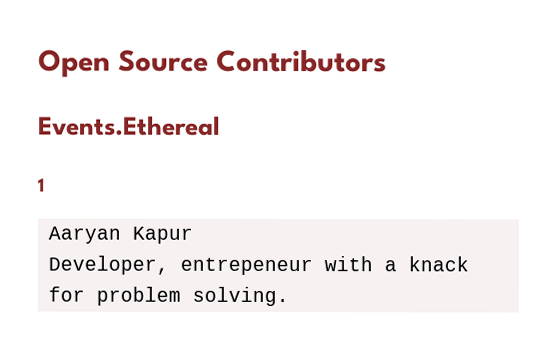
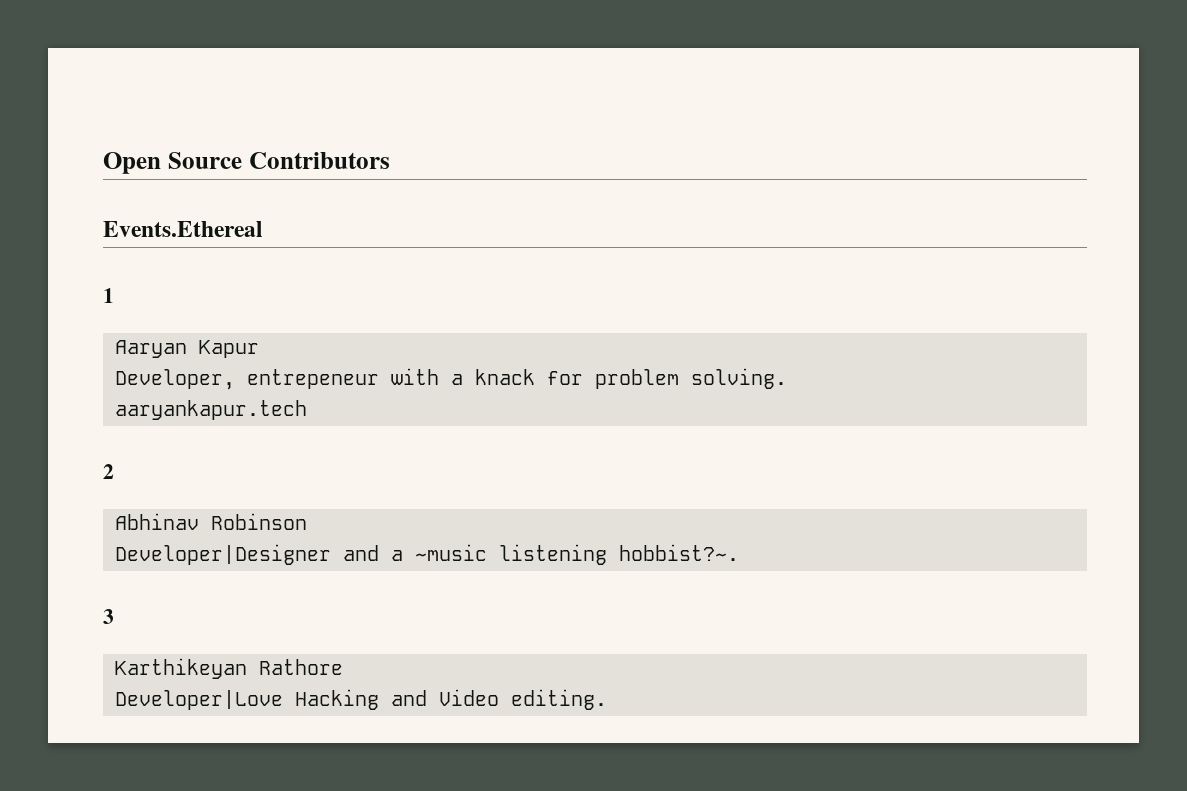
+ aaryankapur.tech
+ 2
+ Abhinav Robinson
+ Developer|Designer and a ~music listening hobbist?~.
+ 3
+ Karthikeyan Rathore
+ Developer|Love Hacking and Video editing.

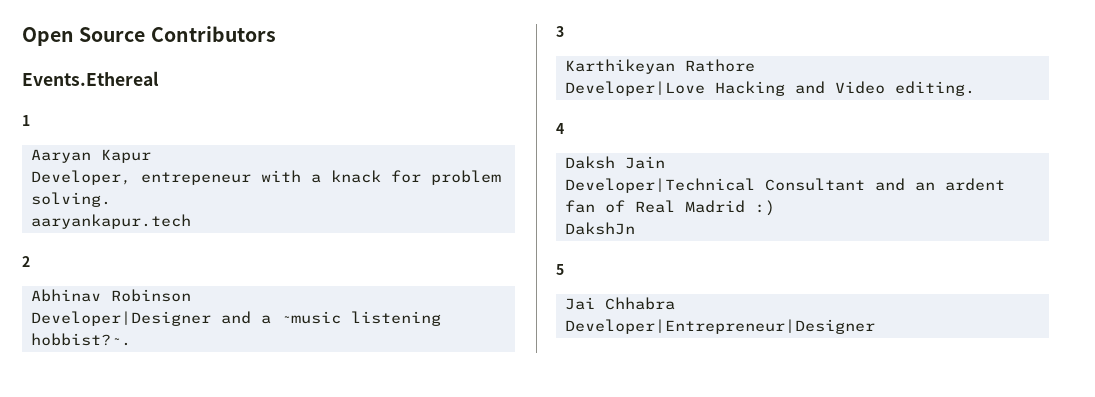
+ 4
+ Daksh Jain
+ Developer|Technical Consultant and an ardent fan of Real Madrid :)
+ DakshJn
+ 5
+ Jai Chhabra
+ Developer|Entrepreneur|Designer

